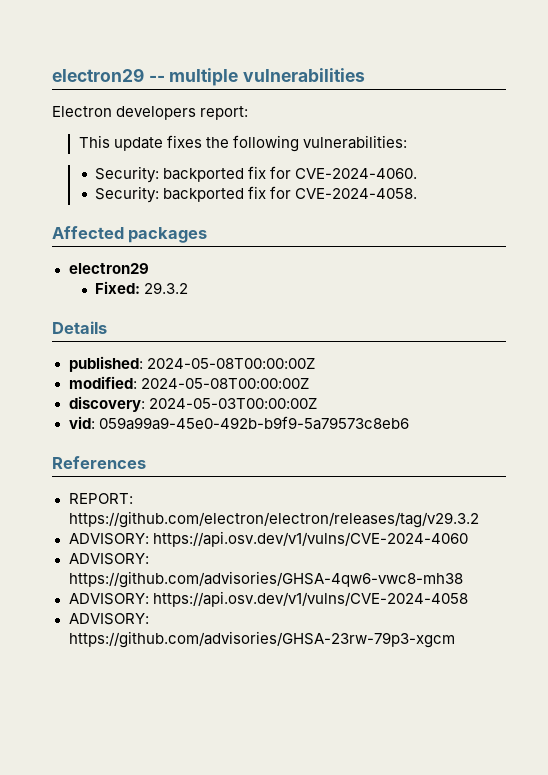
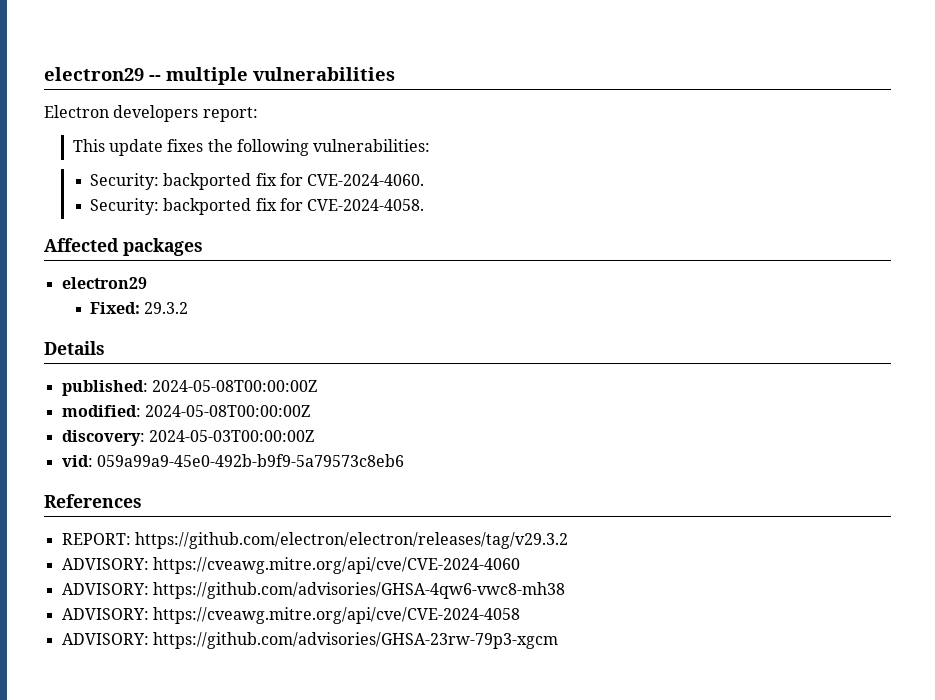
- ADVISORY: https://api.osv.dev/v1/vulns/CVE-2024-4060
+ ADVISORY: https://cveawg.mitre.org/api/cve/CVE-2024-4060
- ADVISORY: https://api.osv.dev/v1/vulns/CVE-2024-4058
+ ADVISORY: https://cveawg.mitre.org/api/cve/CVE-2024-4058

